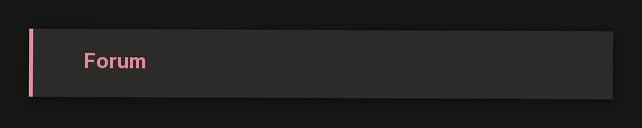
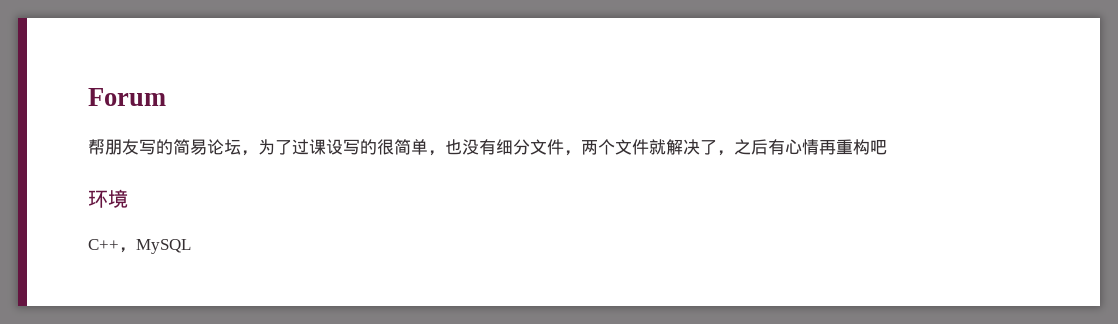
+ 帮朋友写的简易论坛，为了过课设写的很简单，也没有细分文件，两个文件就解决了，之后有心情再重构吧
+ 环境
+ C++，MySQL

